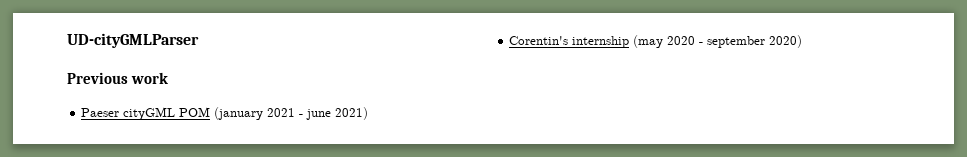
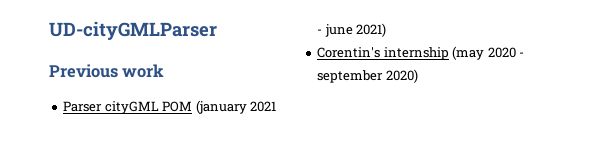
- Paeser cityGML POM (january 2021 - june 2021)
+ Parser cityGML POM (january 2021 - june 2021)

